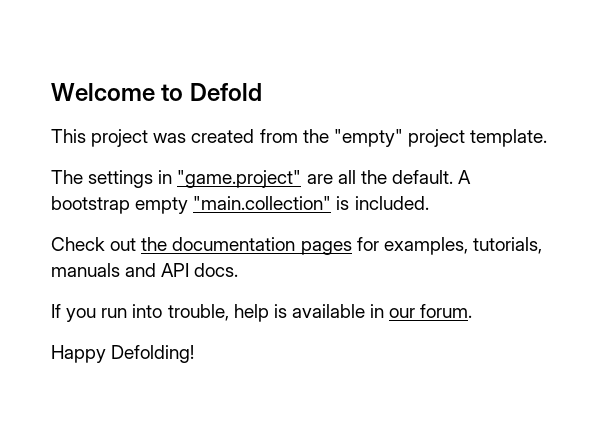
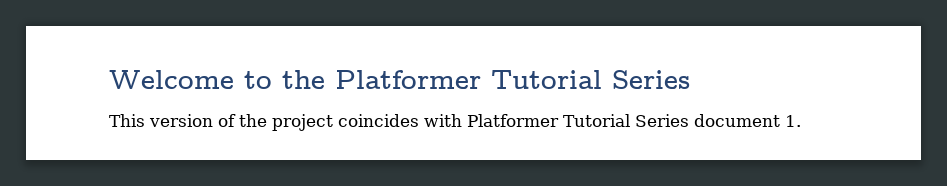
- Welcome to Defold
- This project was created from the "empty" project template.
- The settings in "game.project" are all the default. A bootstrap empty "main.collection" is included.
- Check out the documentation pages for examples, tutorials, manuals and API docs.
- If you run into trouble, help is available in our forum.
- Happy Defolding!
+ Welcome to the Platformer Tutorial Series
+ This version of the project coincides with Platformer Tutorial Series document 1.

